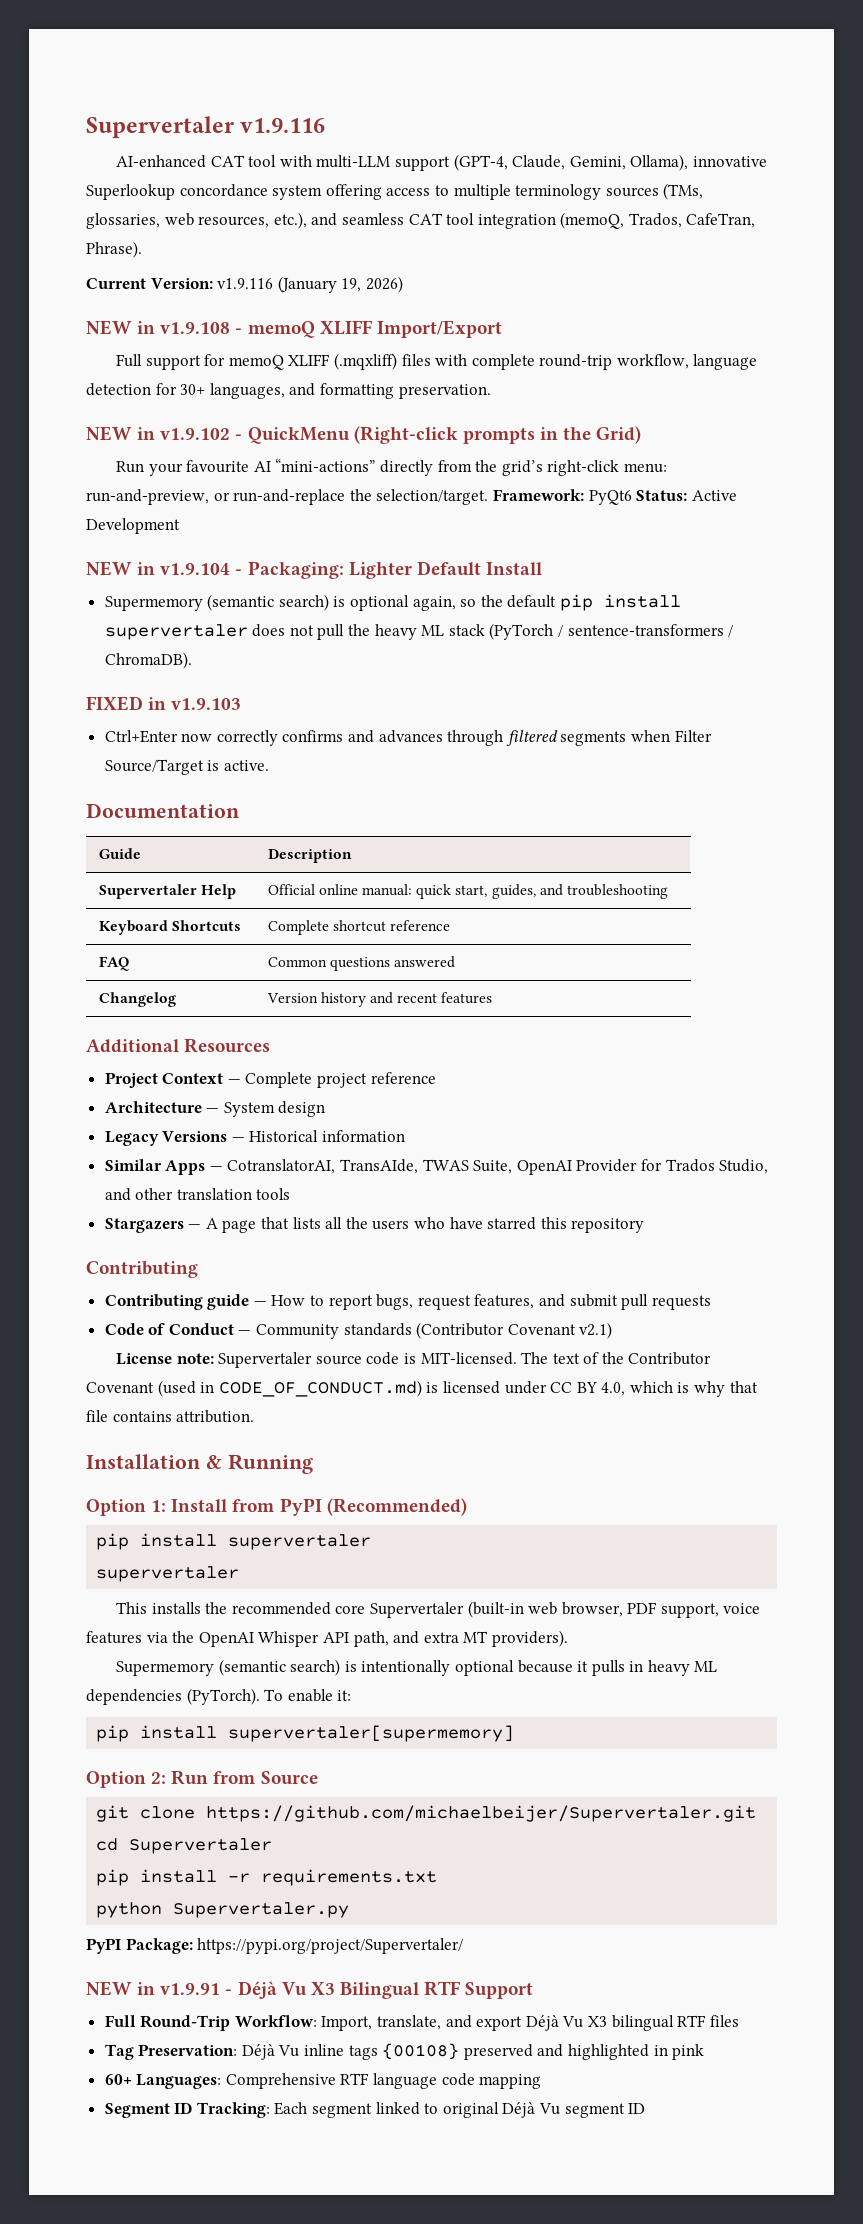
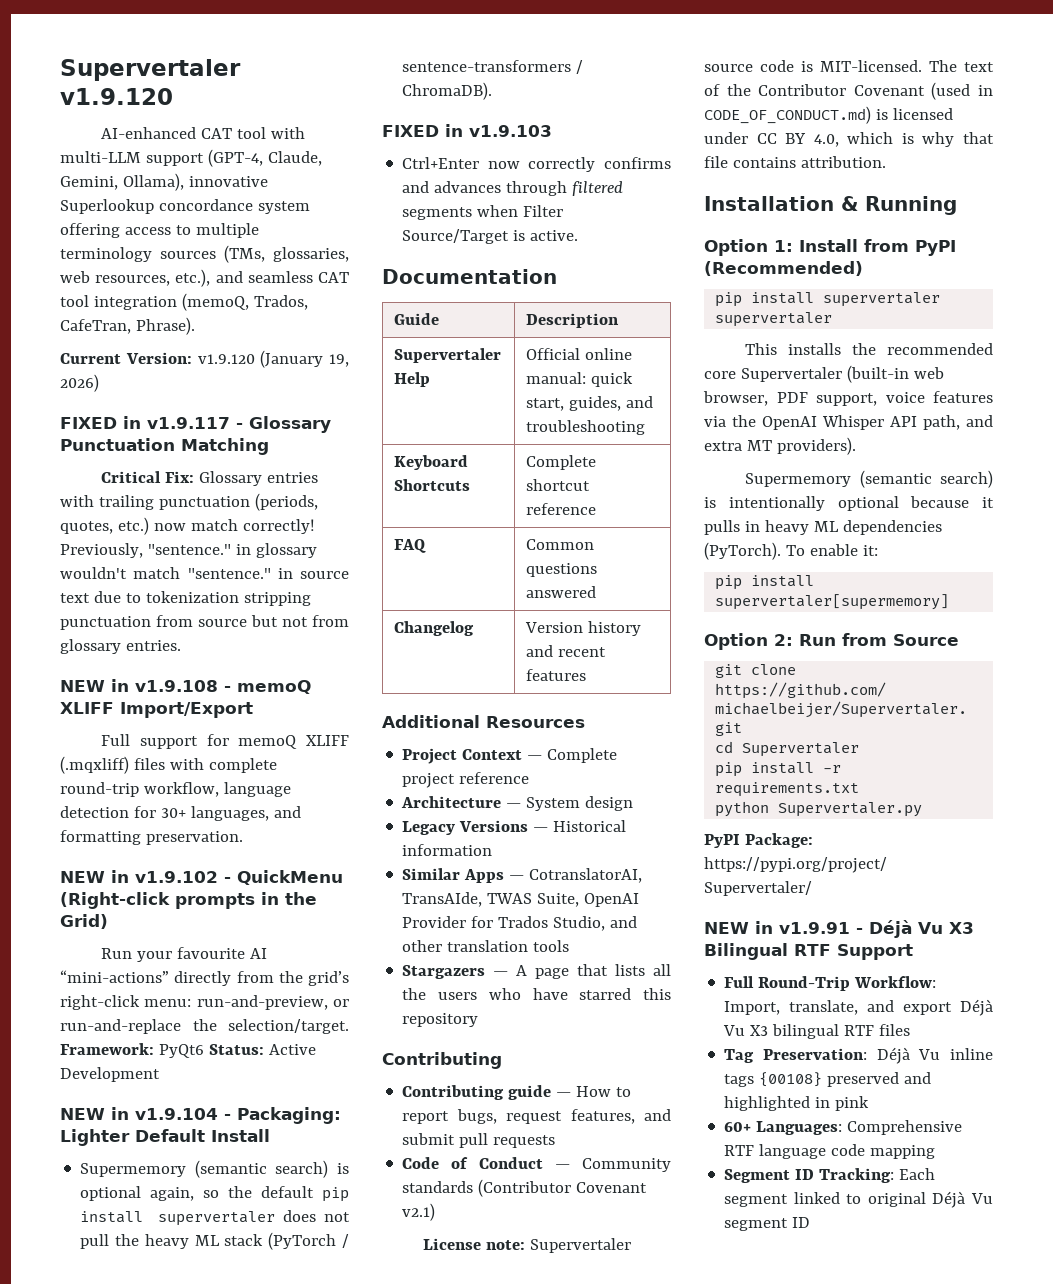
- Supervertaler v1.9.116
+ Supervertaler v1.9.120
- Current Version: v1.9.116 (January 19, 2026)
+ Current Version: v1.9.120 (January 19, 2026)
+ FIXED in v1.9.117 - Glossary Punctuation Matching
+ Critical Fix: Glossary entries with trailing punctuation (periods, quotes, etc.) now match correctly! Previously, "sentence." in glossary wouldn't match "sentence." in source text due to tokenization stripping punctuation from source but not from glossary entries.

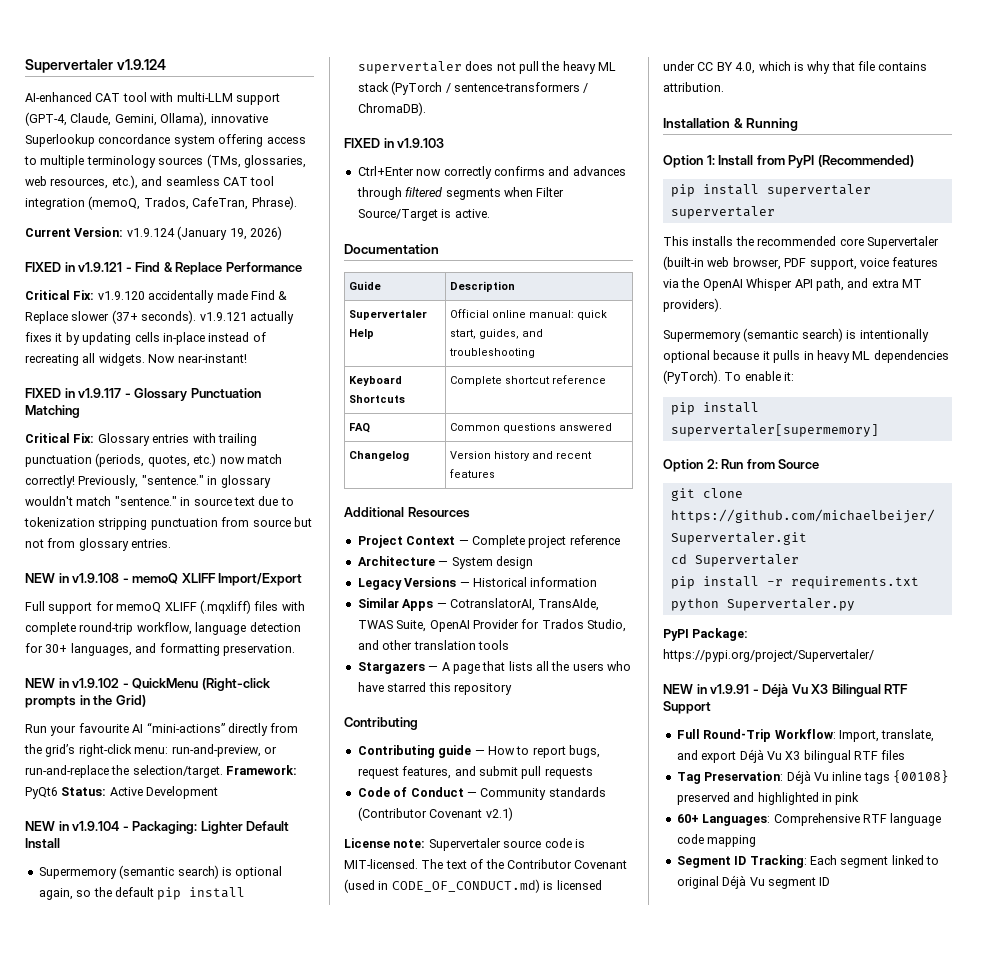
- Supervertaler v1.9.120
+ Supervertaler v1.9.124
- Current Version: v1.9.120 (January 19, 2026)
+ Current Version: v1.9.124 (January 19, 2026)
+ FIXED in v1.9.121 - Find & Replace Performance
+ Critical Fix: v1.9.120 accidentally made Find & Replace slower (37+ seconds). v1.9.121 actually fixes it by updating cells in-place instead of recreating all widgets. Now near-instant!

